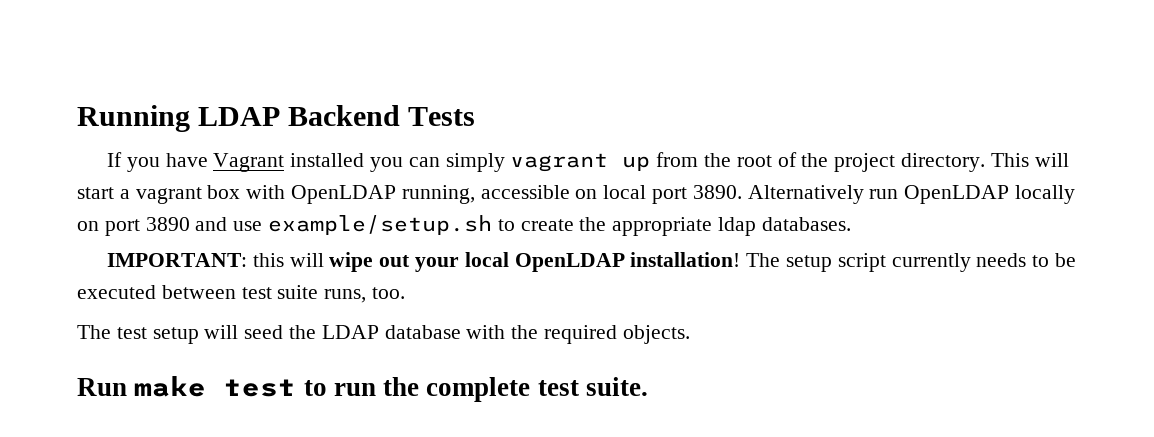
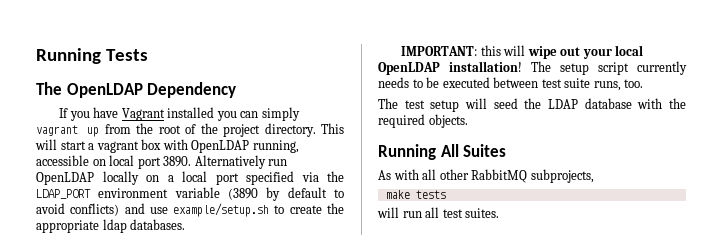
- Running LDAP Backend Tests
+ Running Tests
+ The OpenLDAP Dependency
- Alternatively run OpenLDAP locally on port 3890 and use example/setup.sh to create the appropriate ldap databases.
+ Alternatively run OpenLDAP locally on a local port specified via the LDAP_PORT environment variable (3890 by default to avoid conflicts) and use example/setup.sh to create the appropriate ldap databases.
- Run make test to run the complete test suite.
+ Running All Suites
+ As with all other RabbitMQ subprojects,
+ make tests
+ will run all test suites.

